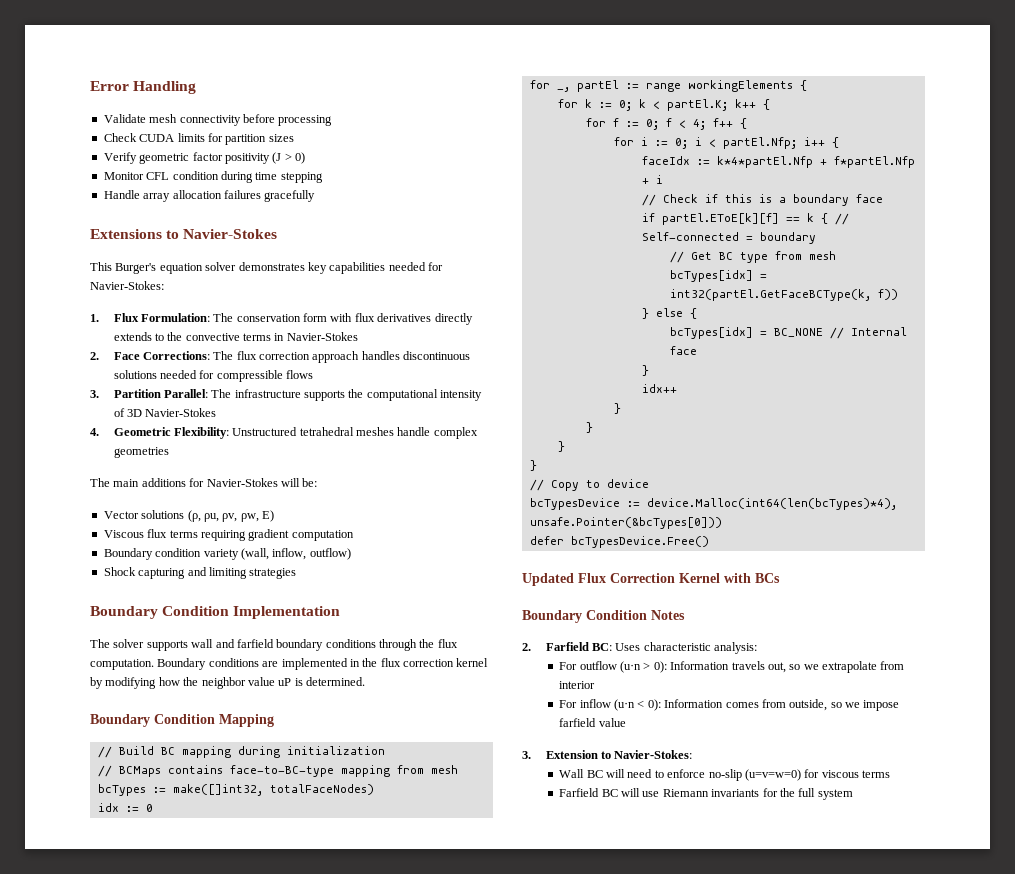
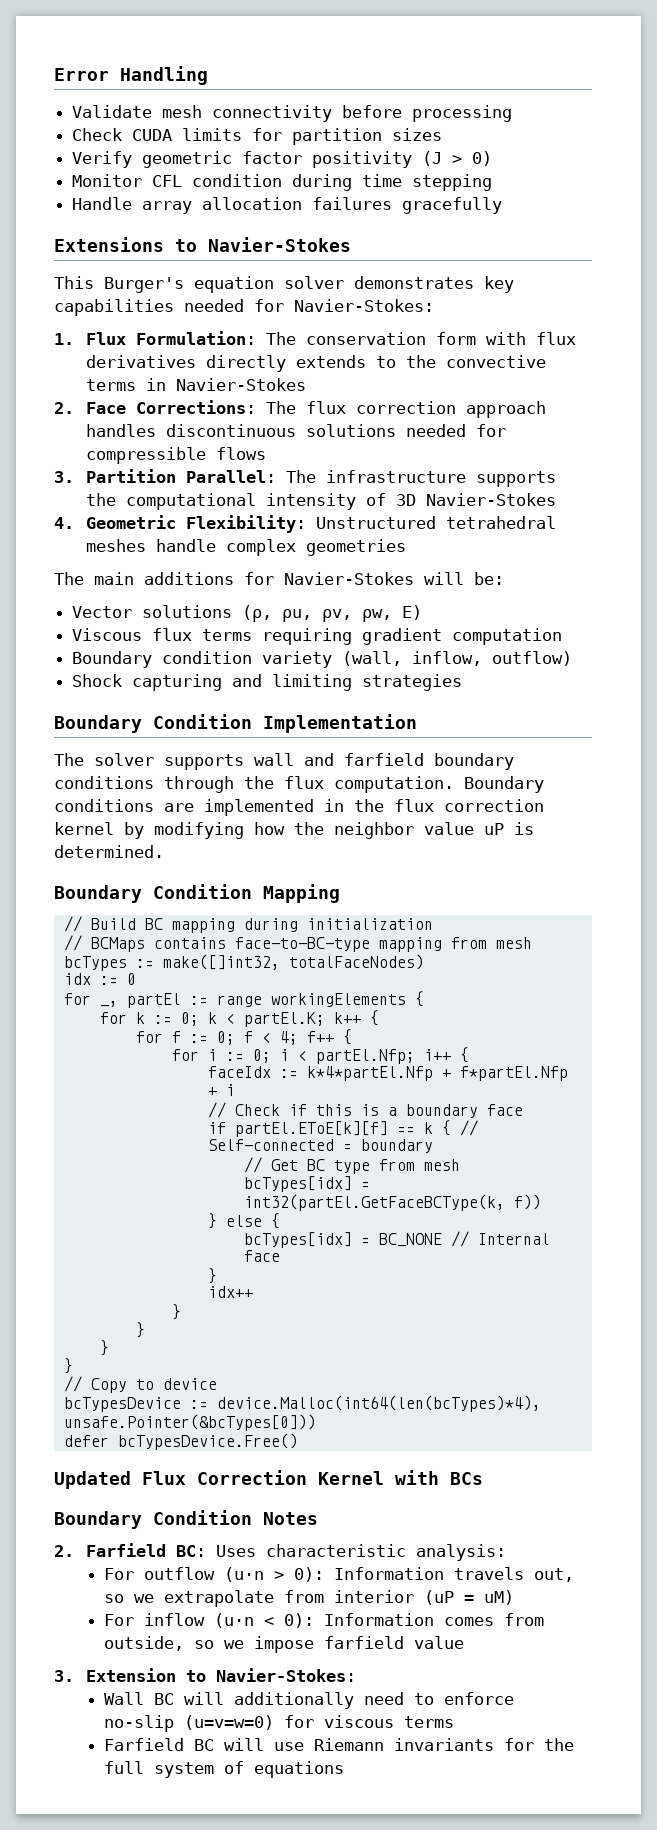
- For outflow (u·n > 0): Information travels out, so we extrapolate from interior
+ For outflow (u·n > 0): Information travels out, so we extrapolate from interior (uP = uM)
- Wall BC will need to enforce no-slip (u=v=w=0) for viscous terms
+ Wall BC will additionally need to enforce no-slip (u=v=w=0) for viscous terms
- Farfield BC will use Riemann invariants for the full system
+ Farfield BC will use Riemann invariants for the full system of equations

